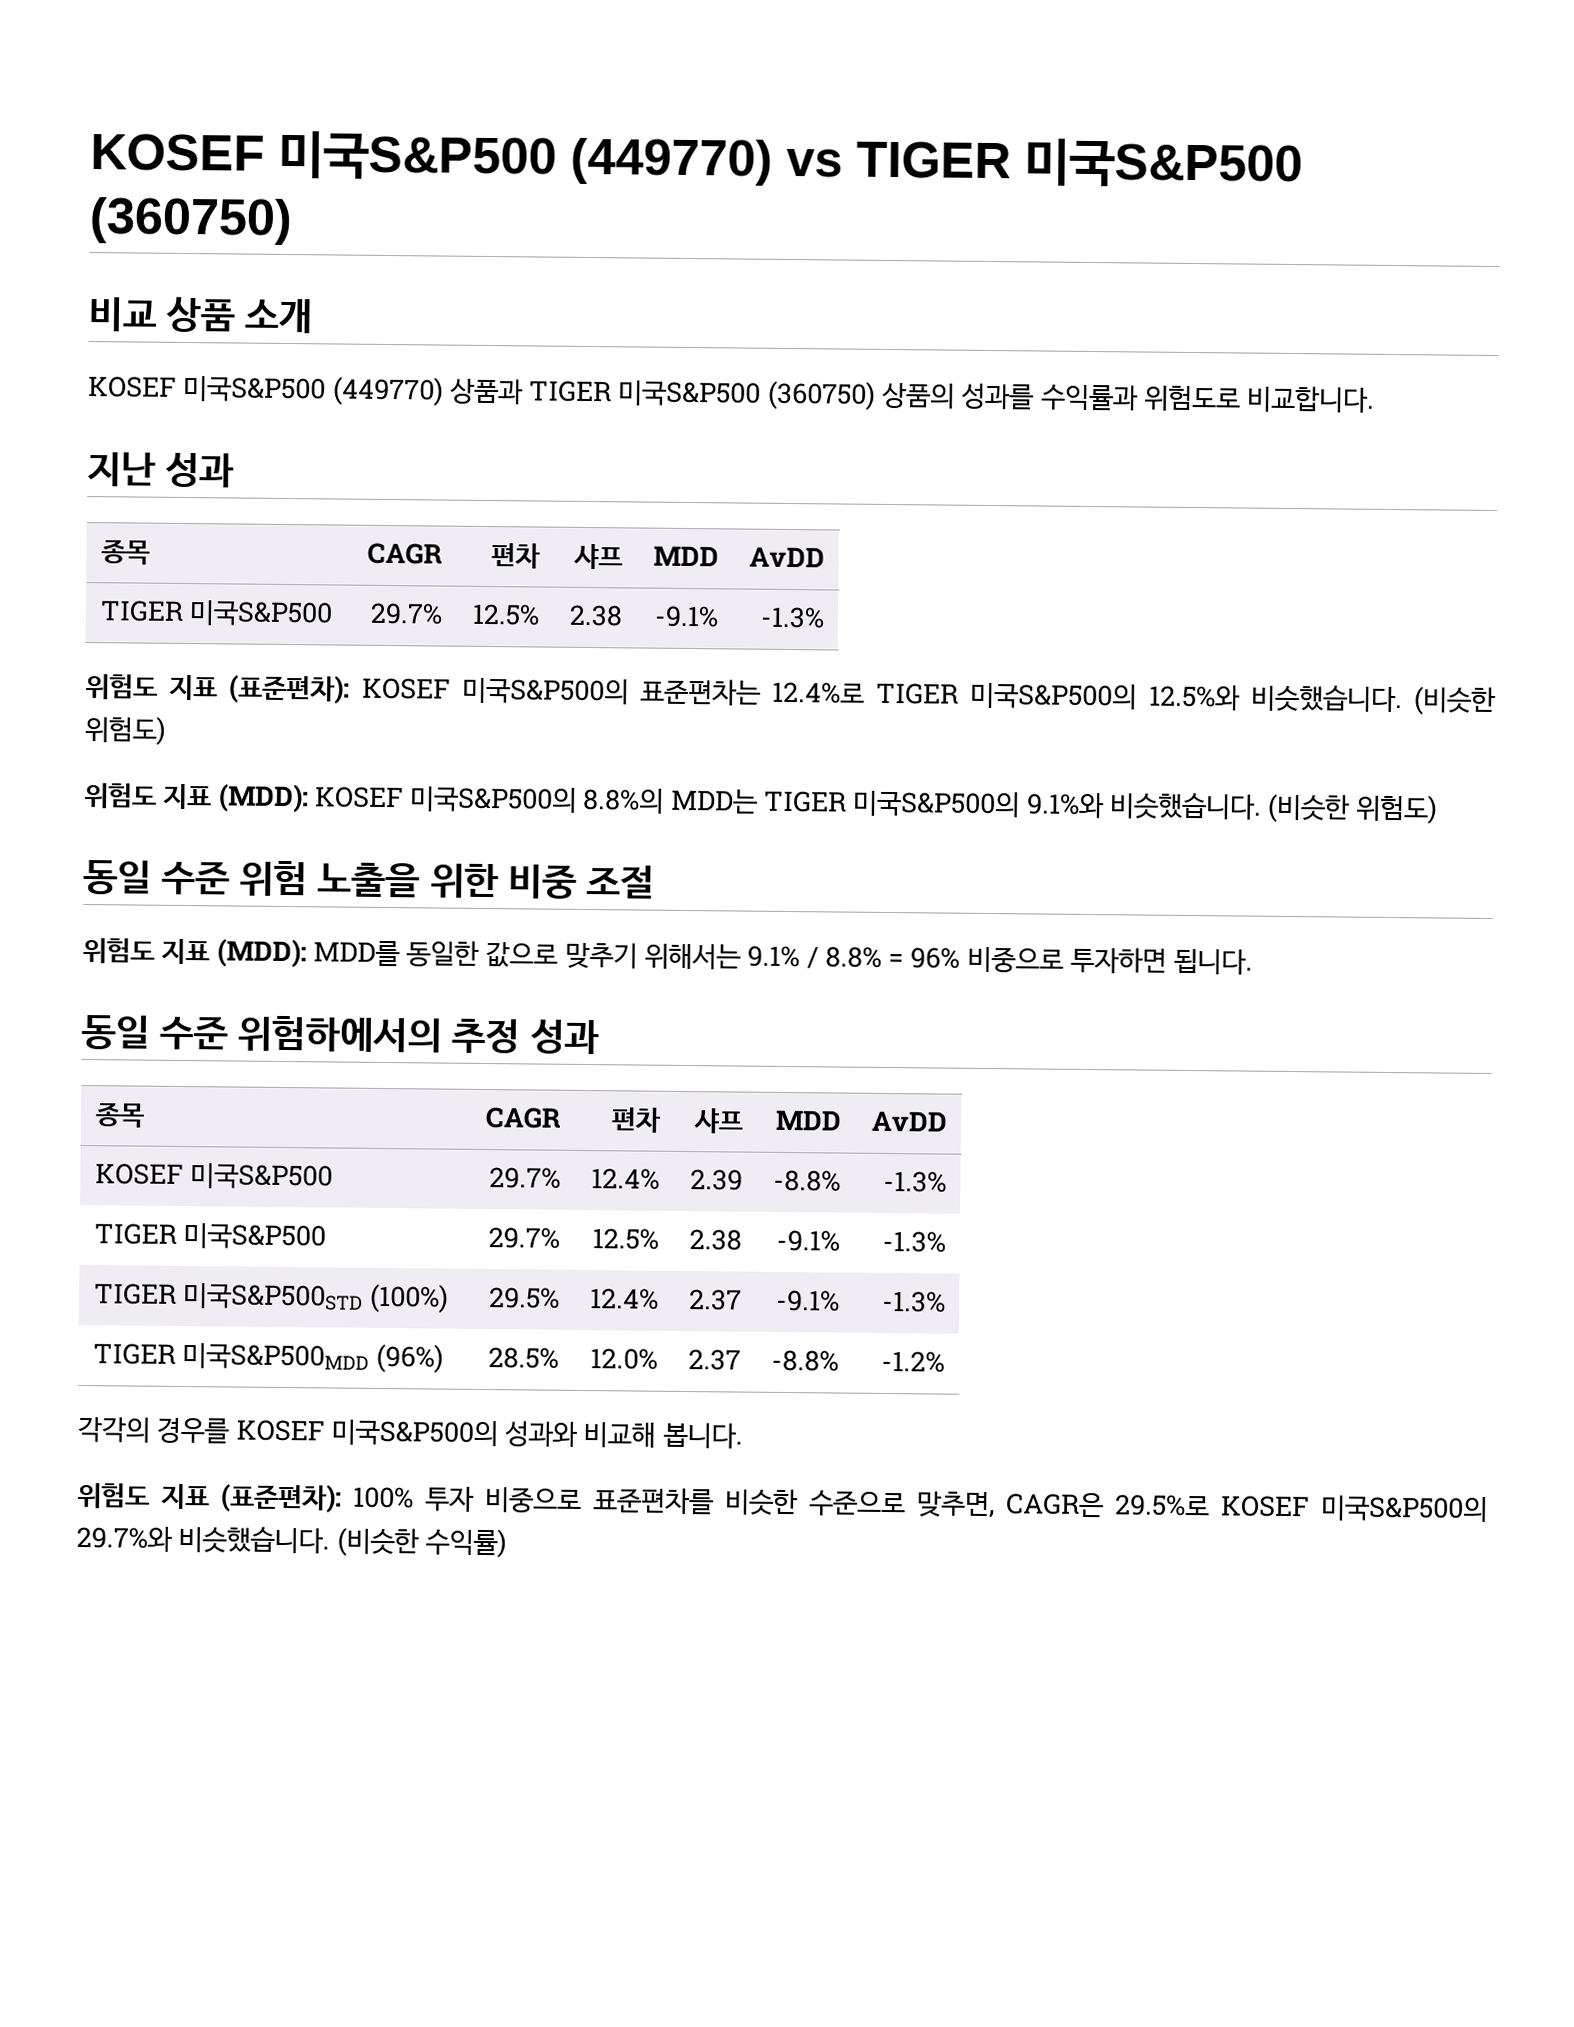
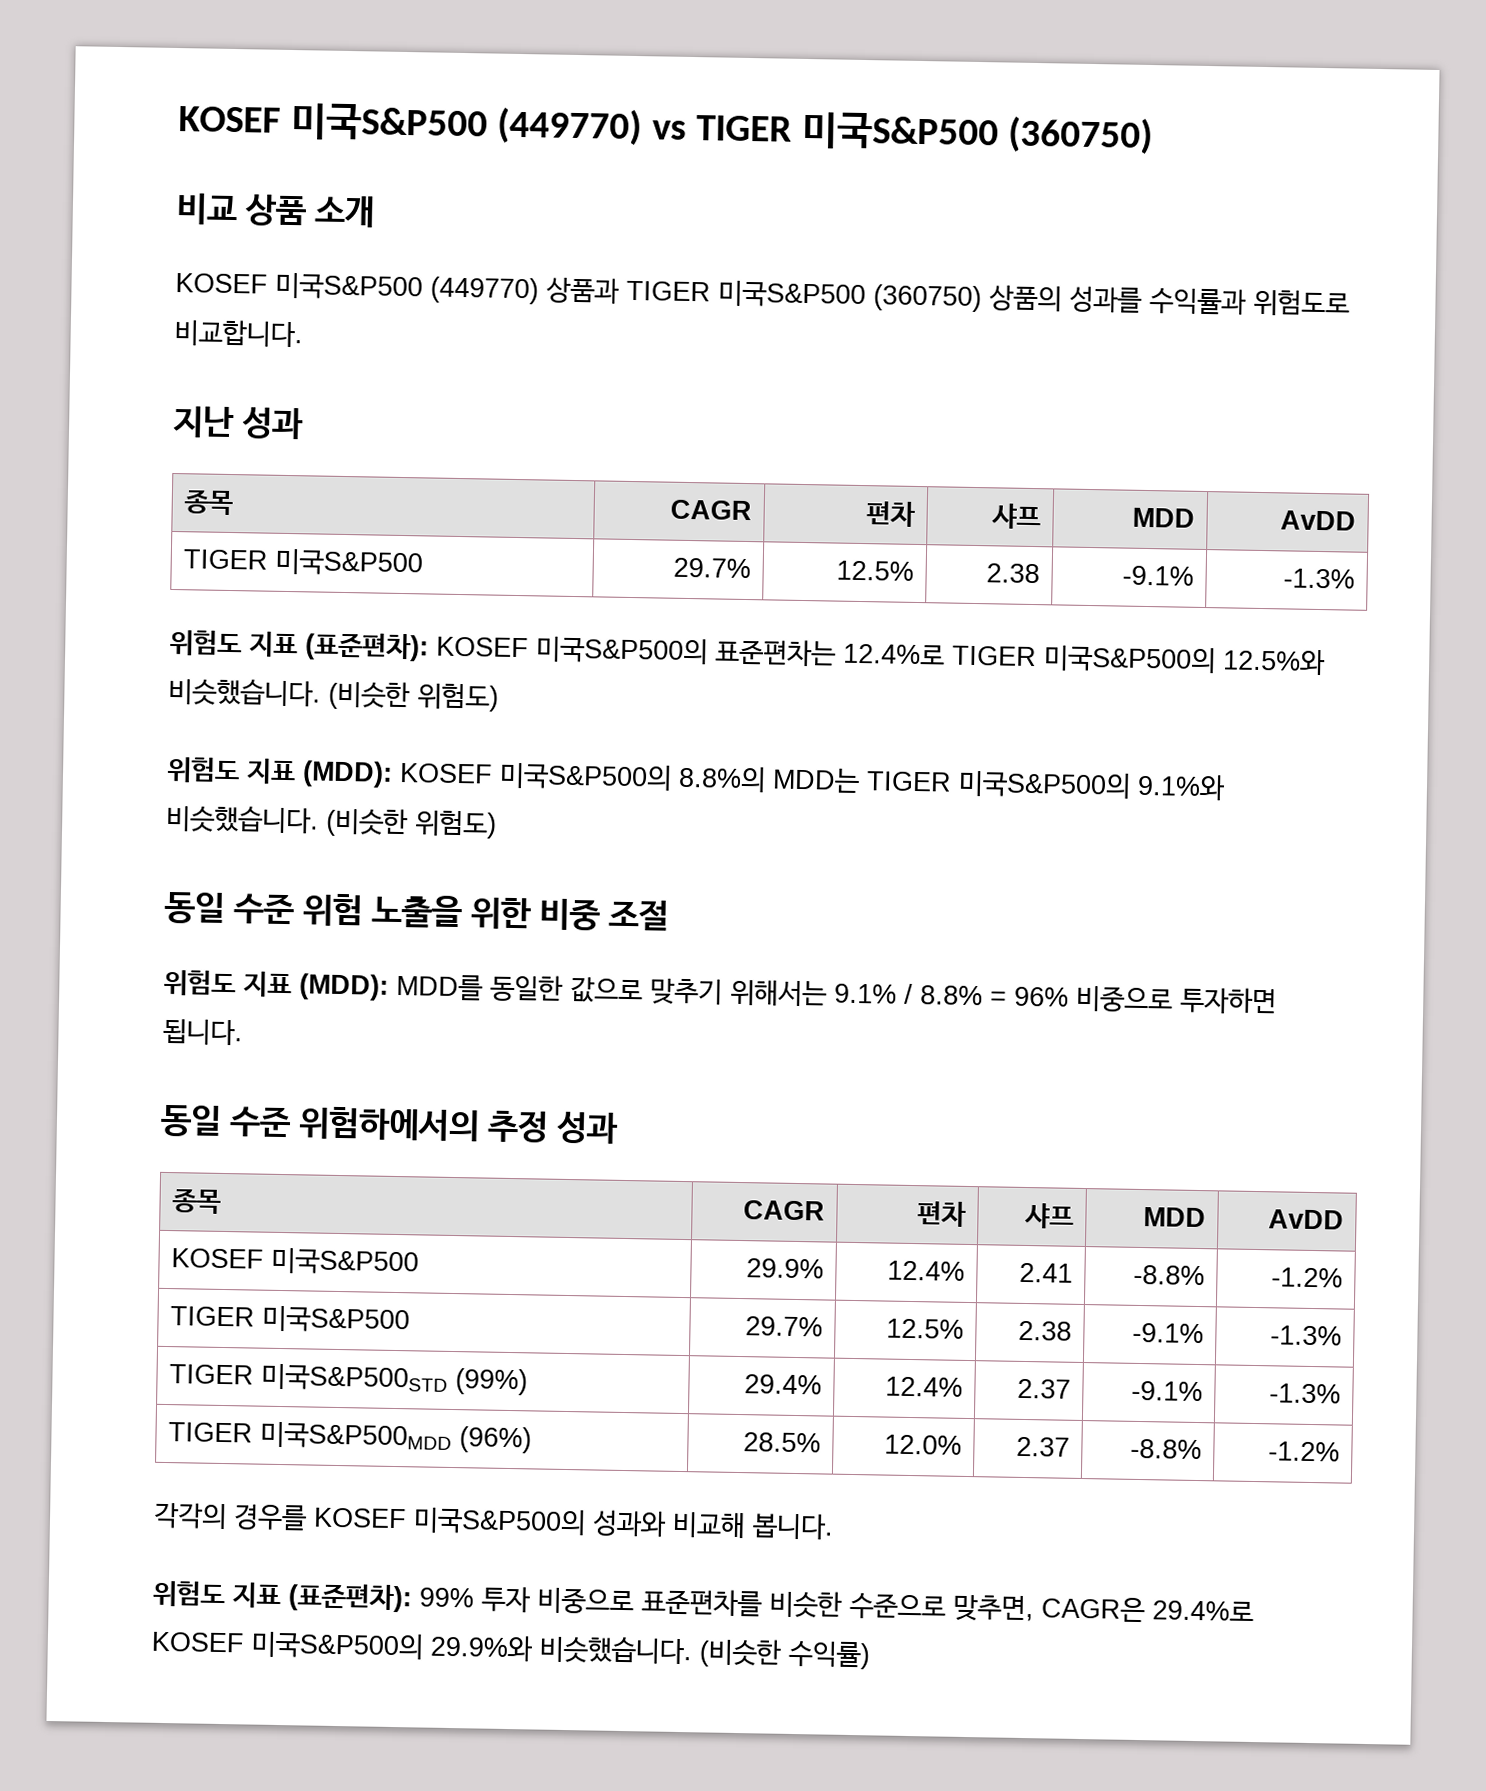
- KOSEF 미국S&P500 | 29.7% | 12.4% | 2.39 | -8.8% | -1.3%
+ KOSEF 미국S&P500 | 29.9% | 12.4% | 2.41 | -8.8% | -1.2%
- TIGER 미국S&P500STD (100%) | 29.5% | 12.4% | 2.37 | -9.1% | -1.3%
+ TIGER 미국S&P500STD (99%) | 29.4% | 12.4% | 2.37 | -9.1% | -1.3%
- 위험도 지표 (표준편차): 100% 투자 비중으로 표준편차를 비슷한 수준으로 맞추면, CAGR은 29.5%로 KOSEF 미국S&P500의 29.7%와 비슷했습니다.
+ 위험도 지표 (표준편차): 99% 투자 비중으로 표준편차를 비슷한 수준으로 맞추면, CAGR은 29.4%로 KOSEF 미국S&P500의 29.9%와 비슷했습니다.

